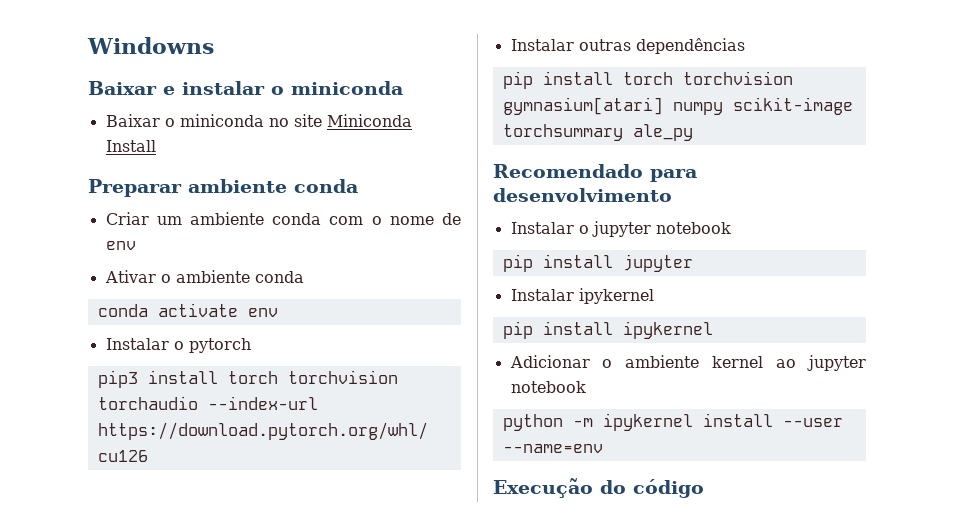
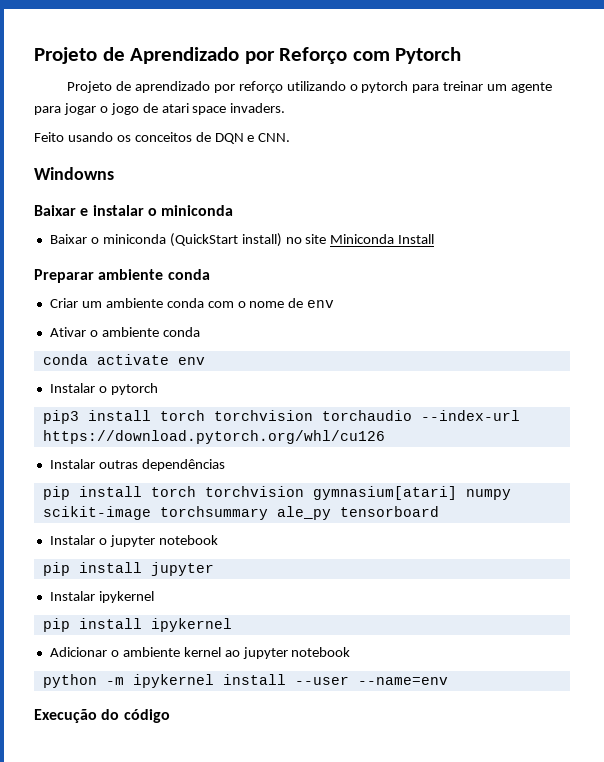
+ Projeto de Aprendizado por Reforço com Pytorch
+ Projeto de aprendizado por reforço utilizando o pytorch para treinar um agente para jogar o jogo de atari space invaders.
+ Feito usando os conceitos de DQN e CNN.
- Baixar o miniconda no site Miniconda Install
+ Baixar o miniconda (QuickStart install) no site Miniconda Install
- pip install torch torchvision gymnasium[atari] numpy scikit-image torchsummary ale_py
- Recomendado para desenvolvimento
+ pip install torch torchvision gymnasium[atari] numpy scikit-image torchsummary ale_py tensorboard

